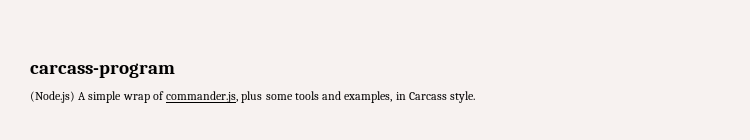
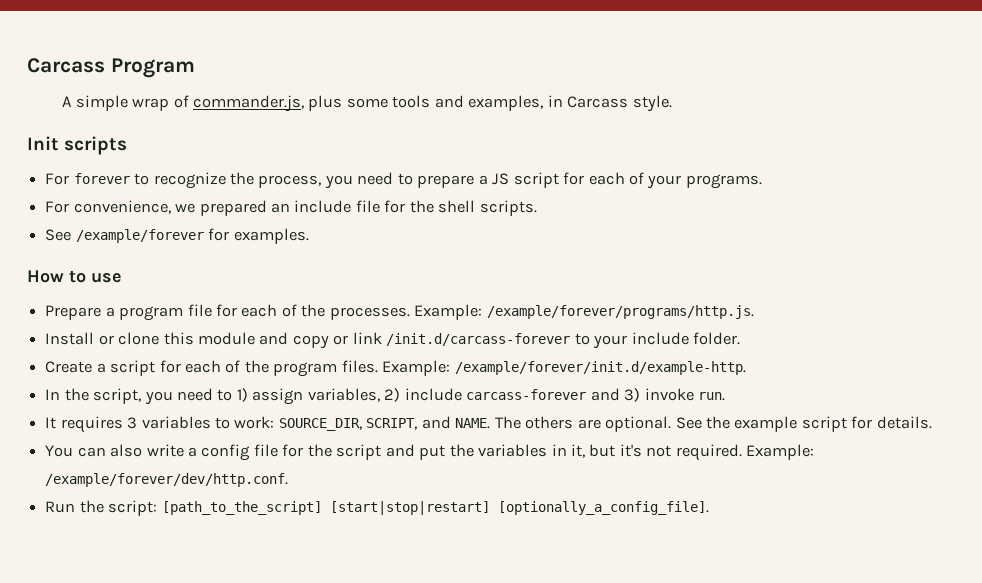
- carcass-program
- (Node.js) A simple wrap of commander.js, plus some tools and examples, in Carcass style.
+ Carcass Program
+ A simple wrap of commander.js, plus some tools and examples, in Carcass style.
+ Init scripts
+ For forever to recognize the process, you need to prepare a JS script for each of your programs.
+ For convenience, we prepared an include file for the shell scripts.
+ See /example/forever for examples.
+ How to use
+ Prepare a program file for each of the processes. Example: /example/forever/programs/http.js.
+ Install or clone this module and copy or link /init.d/carcass-forever to your include folder.
+ Create a script for each of the program files. Example: /example/forever/init.d/example-http.
+ In the script, you need to 1) assign variables, 2) include carcass-forever and 3) invoke run.
+ It requires 3 variables to work: SOURCE_DIR, SCRIPT, and NAME. The others are optional. See the example script for details.
+ You can also write a config file for the script and put the variables in it, but it's not required. Example: /example/forever/dev/http.conf.
+ Run the script: [path_to_the_script] [start|stop|restart] [optionally_a_config_file].

